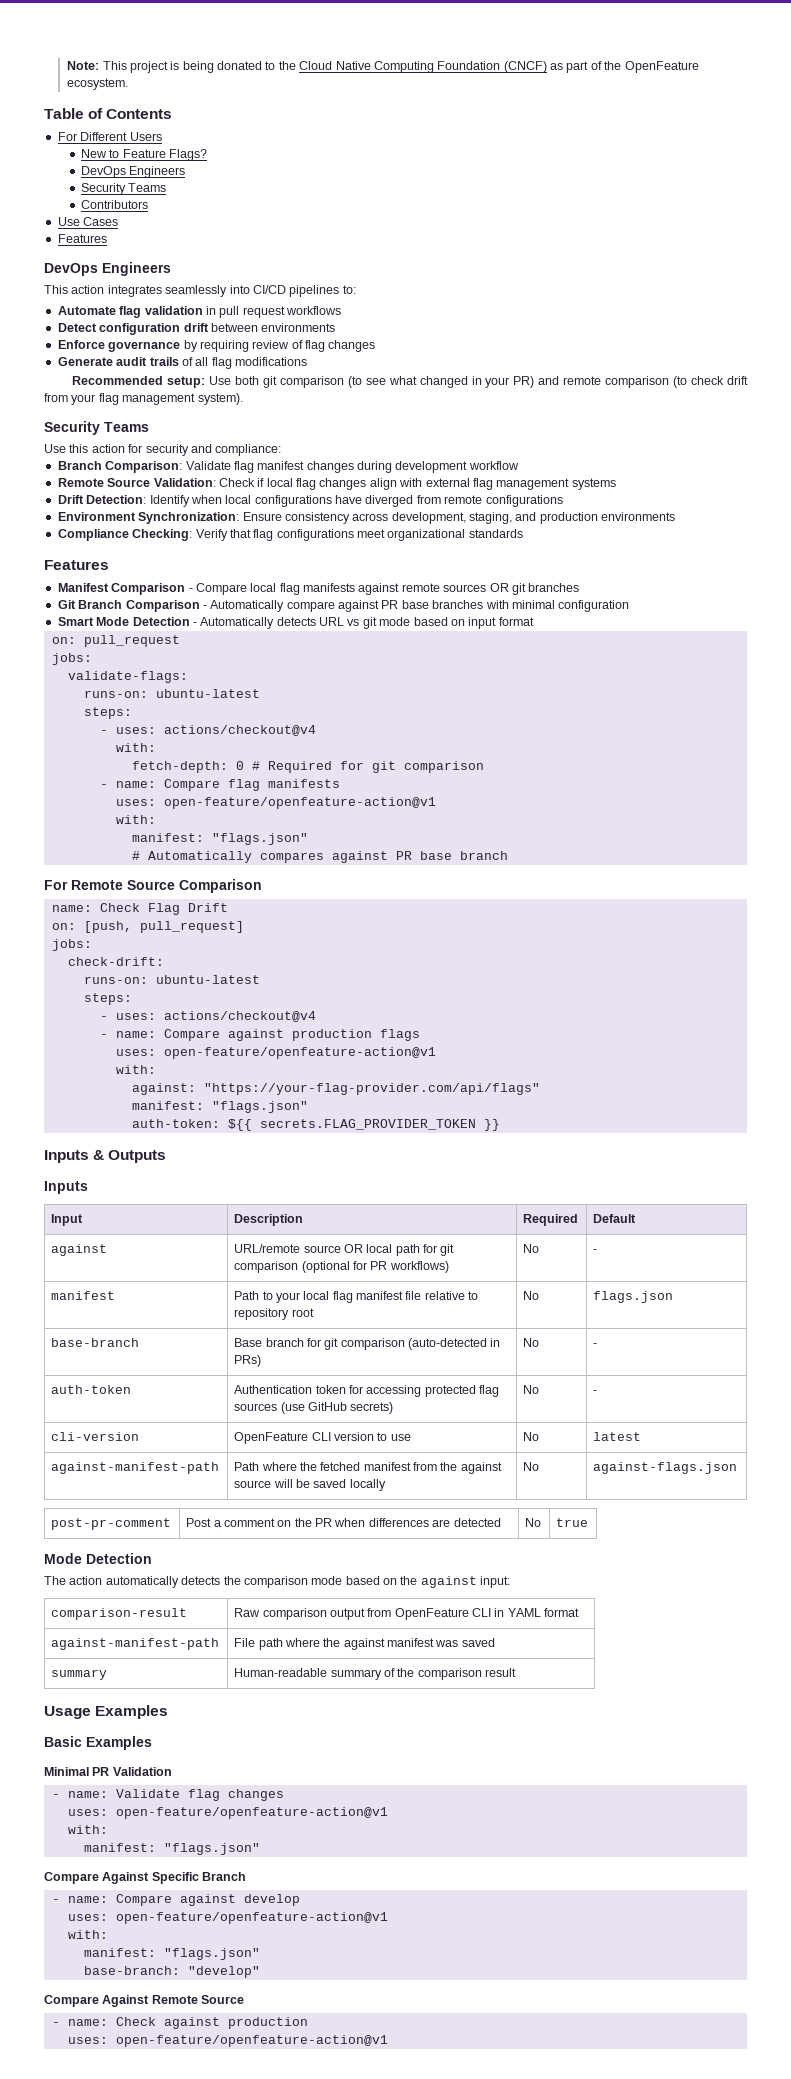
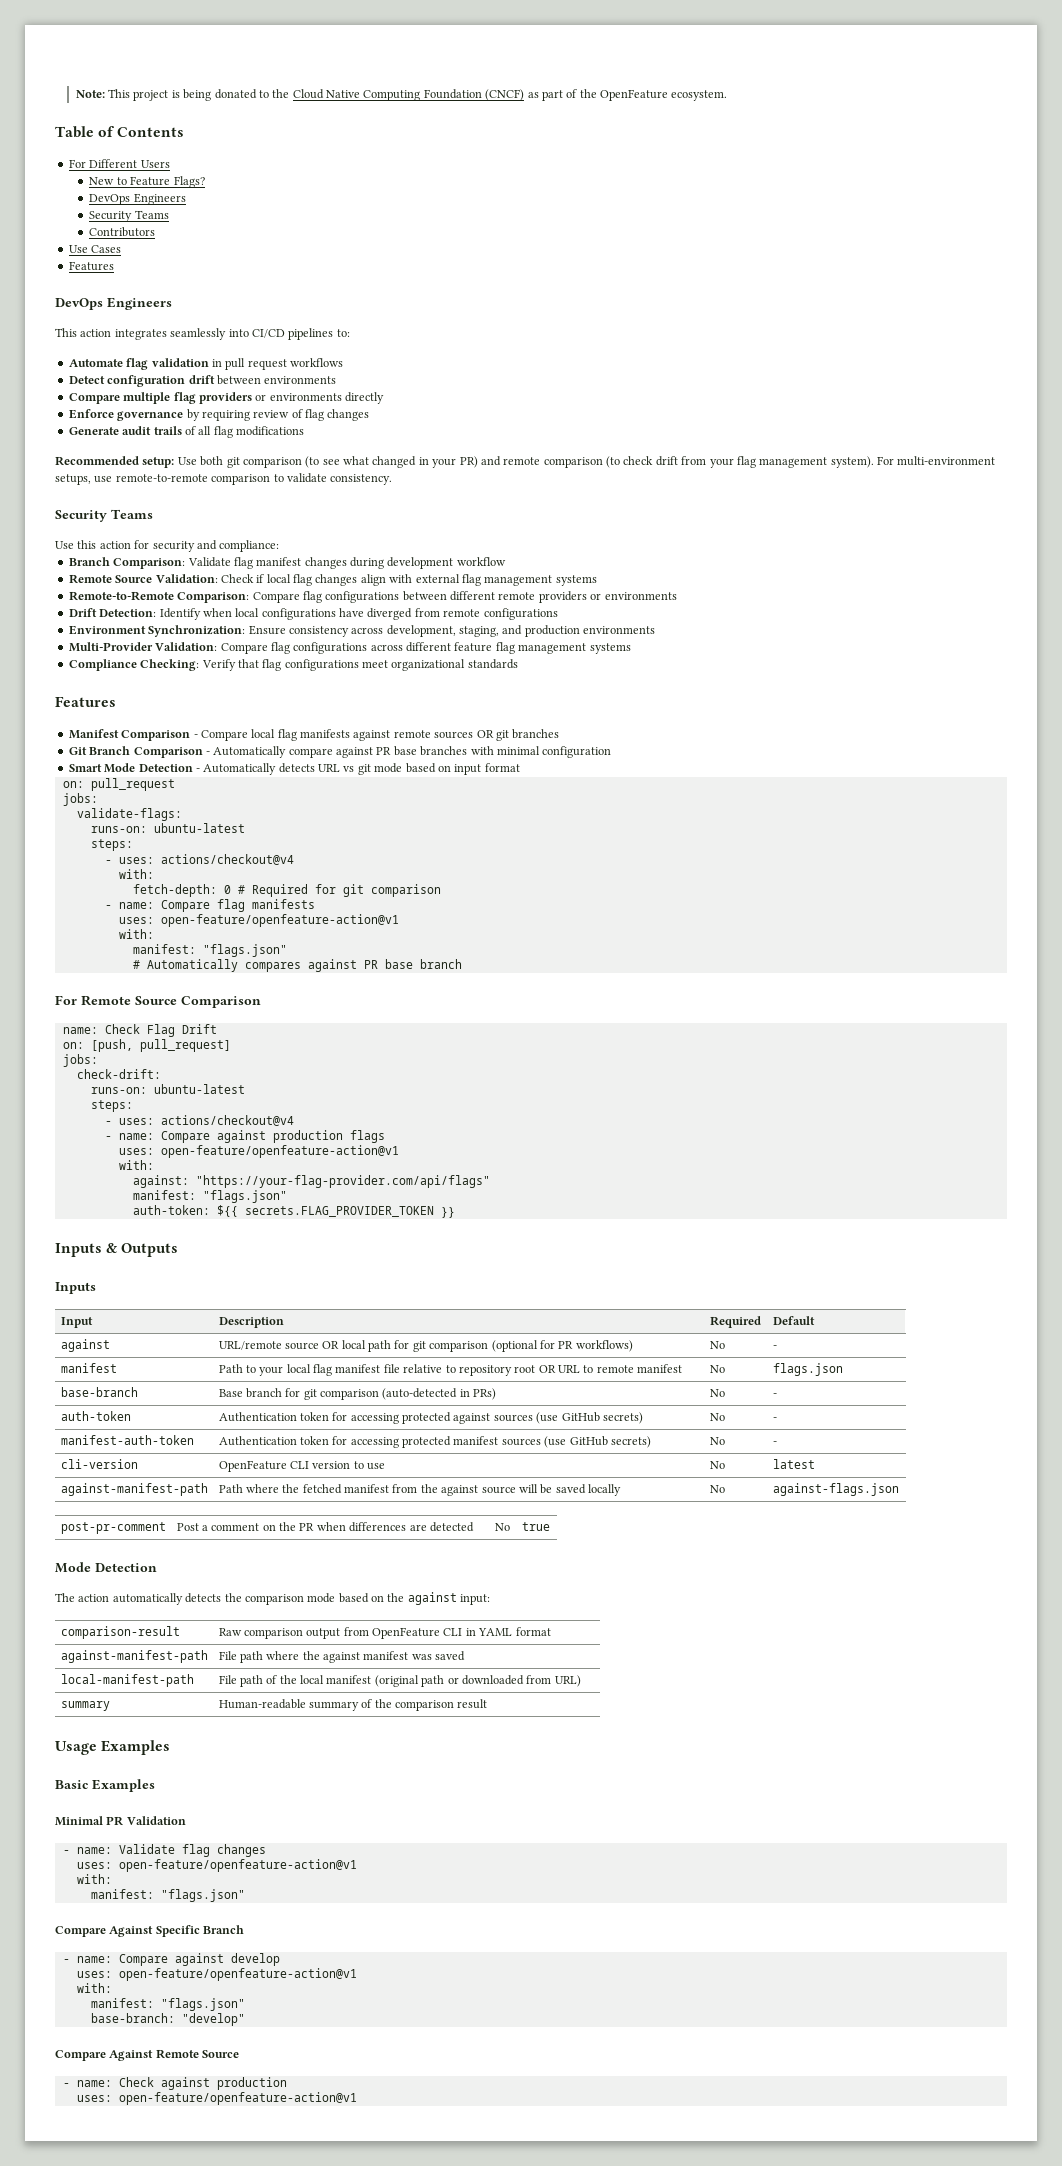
+ Compare multiple flag providers or environments directly
+ For multi-environment setups, use remote-to-remote comparison to validate consistency.
+ Remote-to-Remote Comparison: Compare flag configurations between different remote providers or environments
+ Multi-Provider Validation: Compare flag configurations across different feature flag management systems
- manifest | Path to your local flag manifest file relative to repository root | No | flags.json
+ manifest | Path to your local flag manifest file relative to repository root OR URL to remote manifest | No | flags.json
- auth-token | Authentication token for accessing protected flag sources (use GitHub secrets) | No | -
+ auth-token | Authentication token for accessing protected against sources (use GitHub secrets) | No | -
+ manifest-auth-token | Authentication token for accessing protected manifest sources (use GitHub secrets) | No | -
+ local-manifest-path | File path of the local manifest (original path or downloaded from URL)

